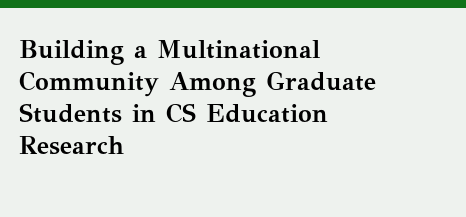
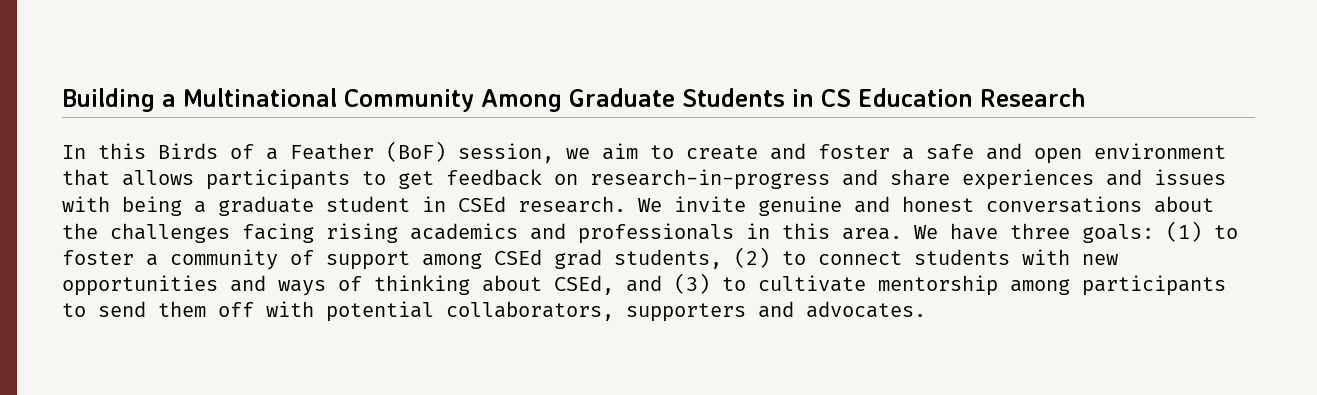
+ In this Birds of a Feather (BoF) session, we aim to create and foster a safe and open environment that allows participants to get feedback on research-in-progress and share experiences and issues with being a graduate student in CSEd research. We invite genuine and honest conversations about the challenges facing rising academics and professionals in this area. We have three goals: (1) to foster a community of support among CSEd grad students, (2) to connect students with new opportunities and ways of thinking about CSEd, and (3) to cultivate mentorship among participants to send them off with potential collaborators, supporters and advocates.

